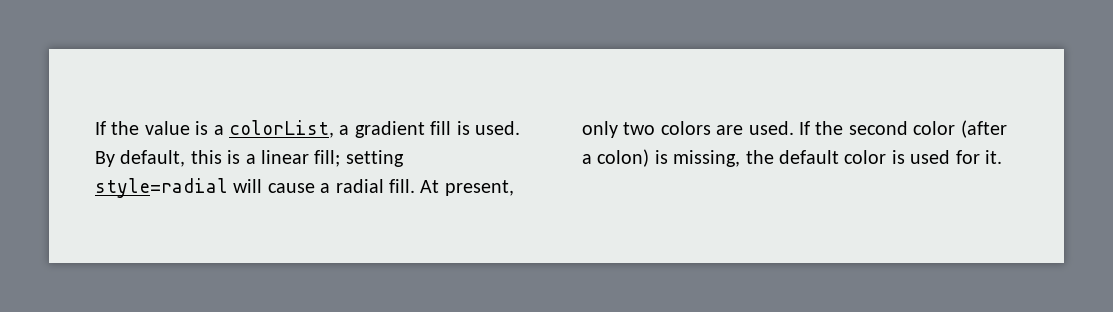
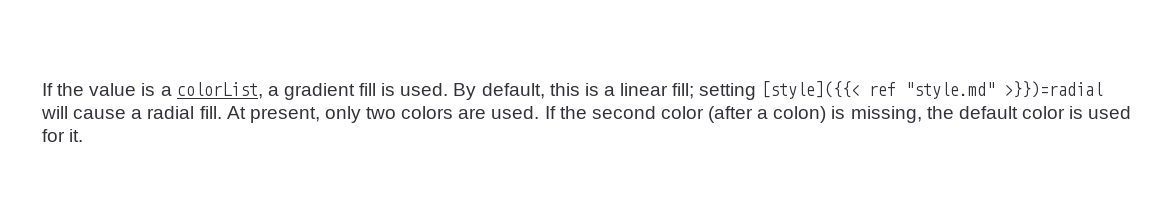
- By default, this is a linear fill; setting style=radial will cause a radial fill.
+ By default, this is a linear fill; setting [style]({{< ref "style.md" >}})=radial will cause a radial fill.

